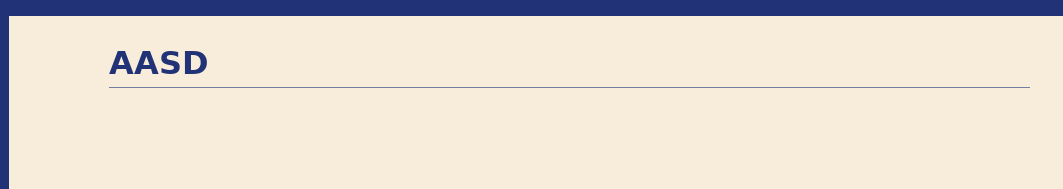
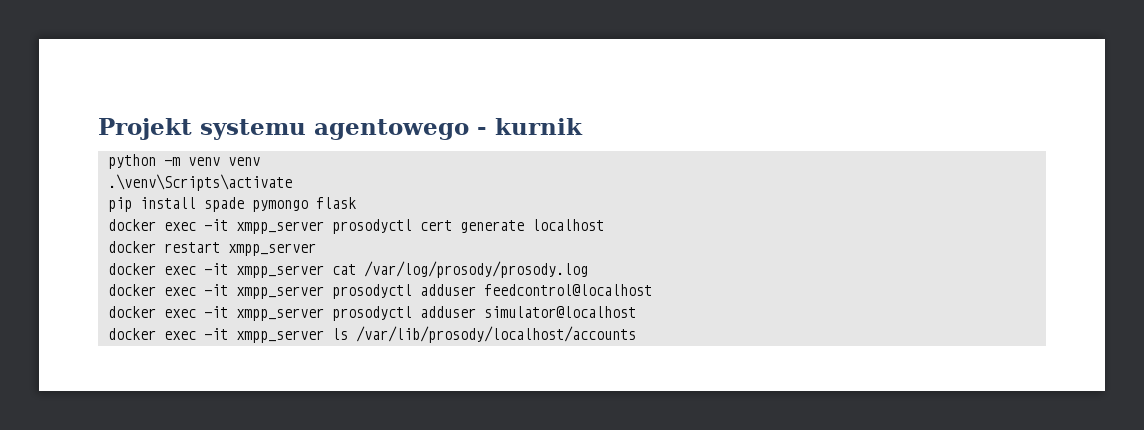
- AASD
+ Projekt systemu agentowego - kurnik
+ python -m venv venv
+ .\venv\Scripts\activate
+ pip install spade pymongo flask
+ docker exec -it xmpp_server prosodyctl cert generate localhost
+ docker restart xmpp_server
+ docker exec -it xmpp_server cat /var/log/prosody/prosody.log
+ docker exec -it xmpp_server prosodyctl adduser feedcontrol@localhost
+ docker exec -it xmpp_server prosodyctl adduser simulator@localhost
+ docker exec -it xmpp_server ls /var/lib/prosody/localhost/accounts

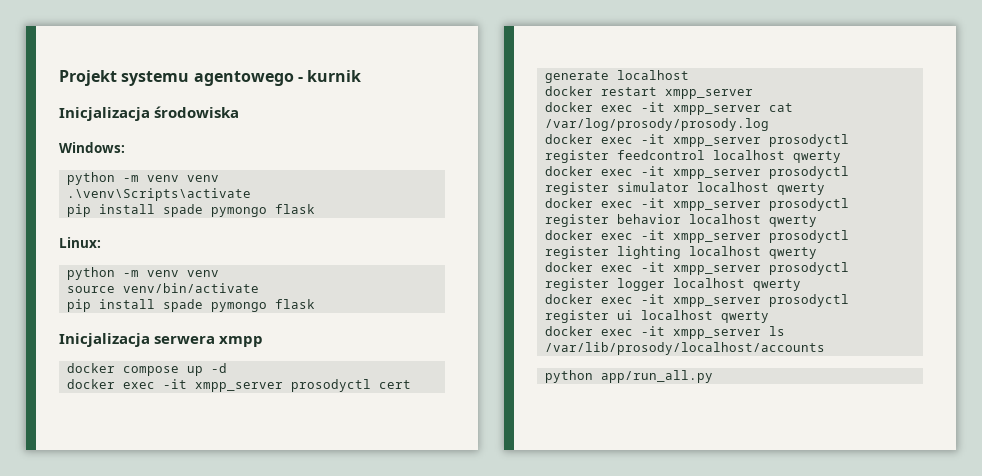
+ Inicjalizacja środowiska
+ Windows:
+ Linux:
+ python -m venv venv
+ source venv/bin/activate
+ pip install spade pymongo flask
+ Inicjalizacja serwera xmpp
+ docker compose up -d
- docker exec -it xmpp_server prosodyctl adduser feedcontrol@localhost
- docker exec -it xmpp_server prosodyctl adduser simulator@localhost
+ docker exec -it xmpp_server prosodyctl register feedcontrol localhost qwerty
+ docker exec -it xmpp_server prosodyctl register simulator localhost qwerty
+ docker exec -it xmpp_server prosodyctl register behavior localhost qwerty
+ docker exec -it xmpp_server prosodyctl register lighting localhost qwerty
+ docker exec -it xmpp_server prosodyctl register logger localhost qwerty
+ docker exec -it xmpp_server prosodyctl register ui localhost qwerty
+ python app/run_all.py

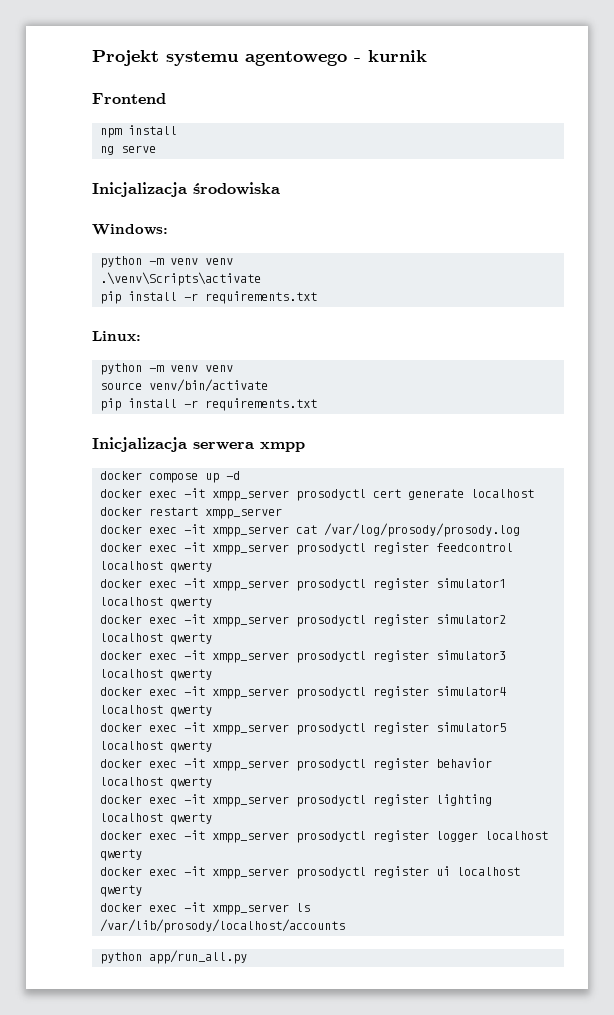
+ Frontend
+ npm install
+ ng serve
  .\venv\Scripts\activate
- pip install spade pymongo flask
+ pip install -r requirements.txt
  source venv/bin/activate
- pip install spade pymongo flask
+ pip install -r requirements.txt
- docker exec -it xmpp_server prosodyctl register simulator localhost qwerty
+ docker exec -it xmpp_server prosodyctl register simulator1 localhost qwerty
+ docker exec -it xmpp_server prosodyctl register simulator2 localhost qwerty
+ docker exec -it xmpp_server prosodyctl register simulator3 localhost qwerty
+ docker exec -it xmpp_server prosodyctl register simulator4 localhost qwerty
+ docker exec -it xmpp_server prosodyctl register simulator5 localhost qwerty

